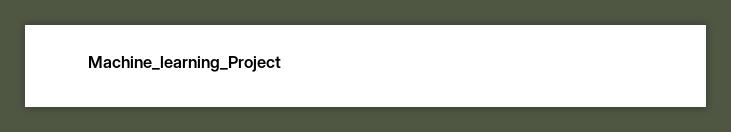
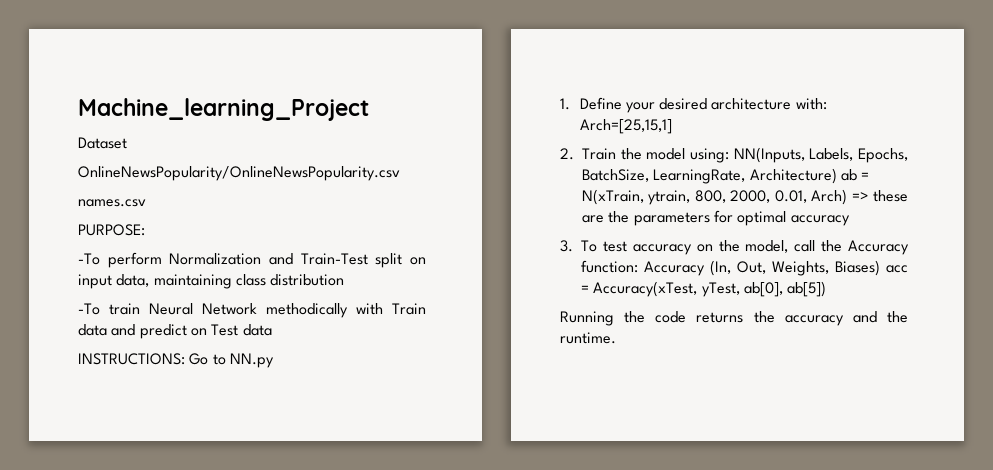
+ Dataset
+ OnlineNewsPopularity/OnlineNewsPopularity.csv
+ names.csv
+ PURPOSE:
+ -To perform Normalization and Train-Test split on input data, maintaining class distribution
+ -To train Neural Network methodically with Train data and predict on Test data
+ INSTRUCTIONS: Go to NN.py
+ 1. Define your desired architecture with: Arch=[25,15,1]
+ 2. Train the model using: NN(Inputs, Labels, Epochs, BatchSize, LearningRate, Architecture) ab = N(xTrain, ytrain, 800, 2000, 0.01, Arch) => these are the parameters for optimal accuracy
+ 3. To test accuracy on the model, call the Accuracy function: Accuracy (In, Out, Weights, Biases) acc = Accuracy(xTest, yTest, ab[0], ab[5])
+ Running the code returns the accuracy and the runtime.

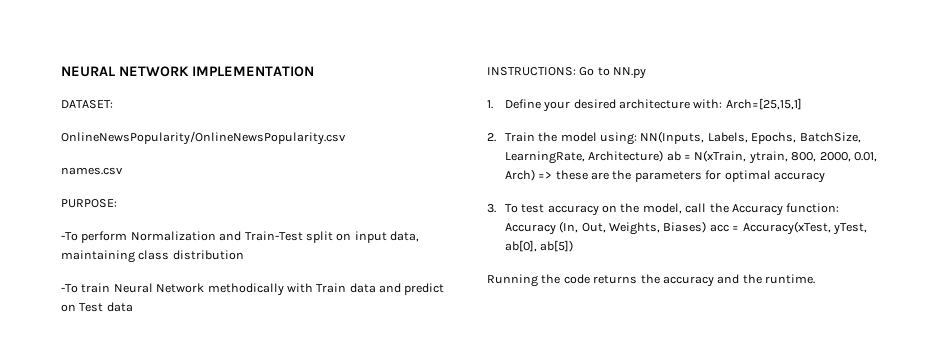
- Machine_learning_Project
- Dataset
+ NEURAL NETWORK IMPLEMENTATION
+ DATASET:

